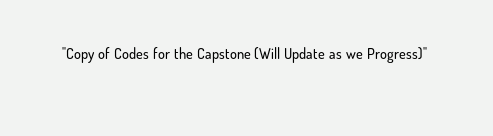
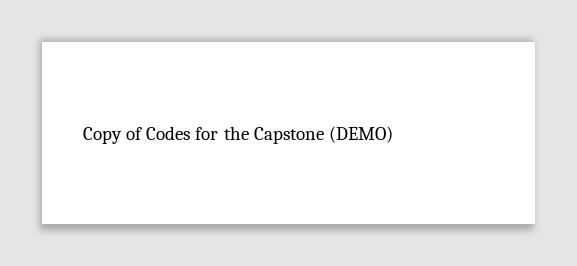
- "Copy of Codes for the Capstone (Will Update as we Progress)"
+ Copy of Codes for the Capstone (DEMO)

